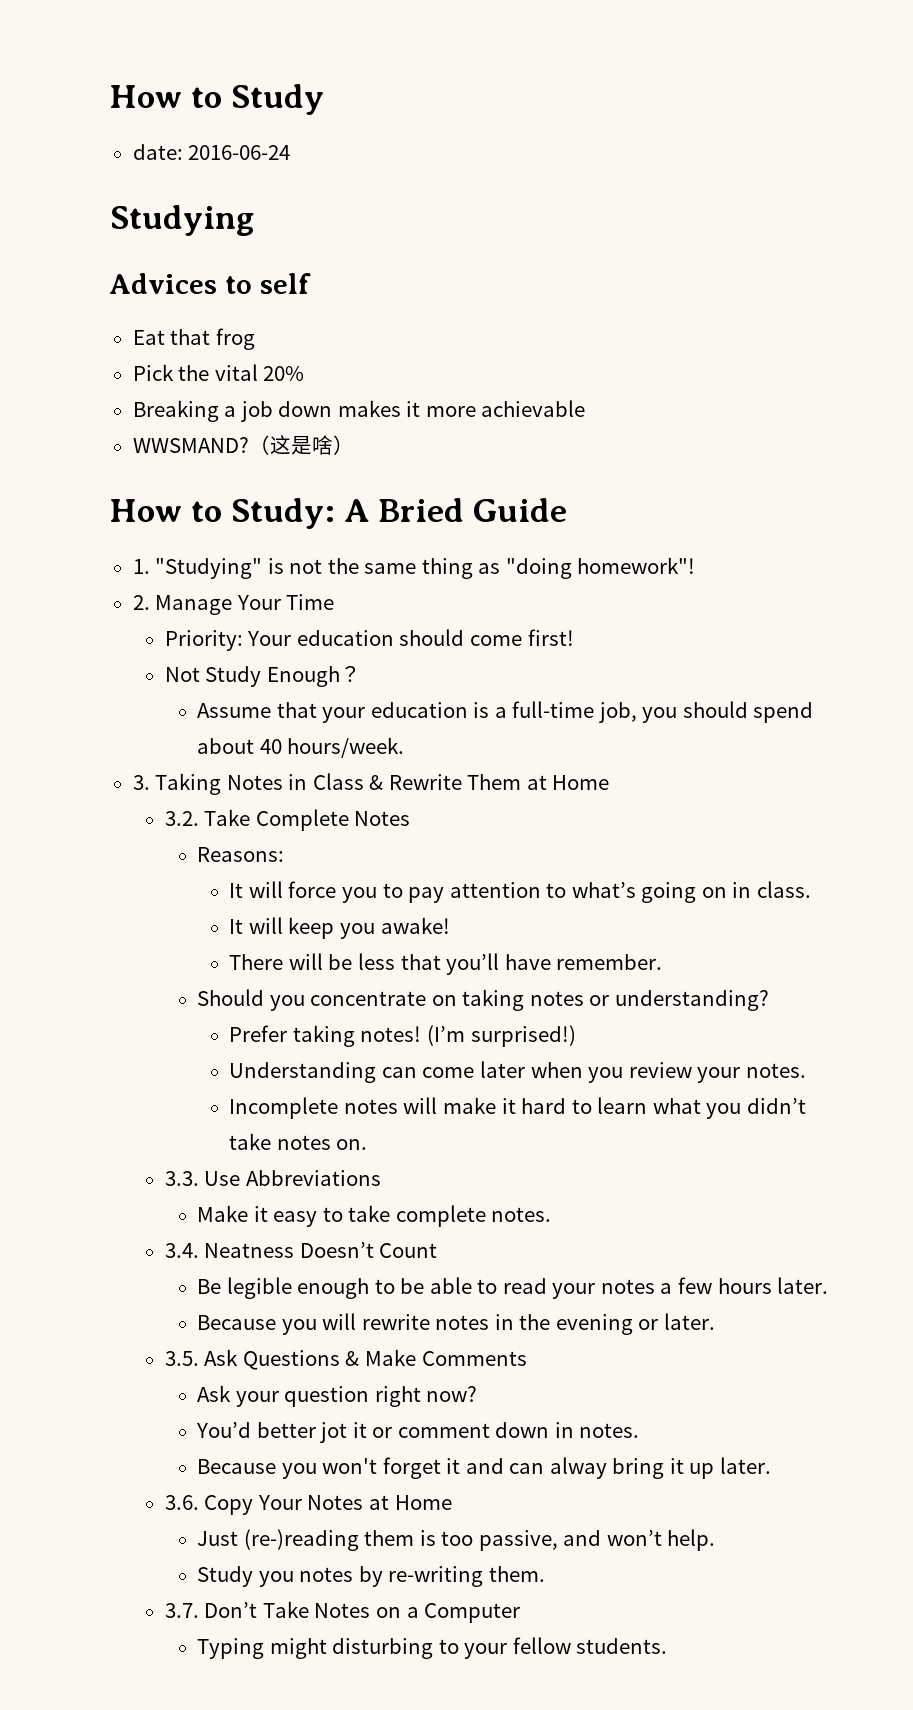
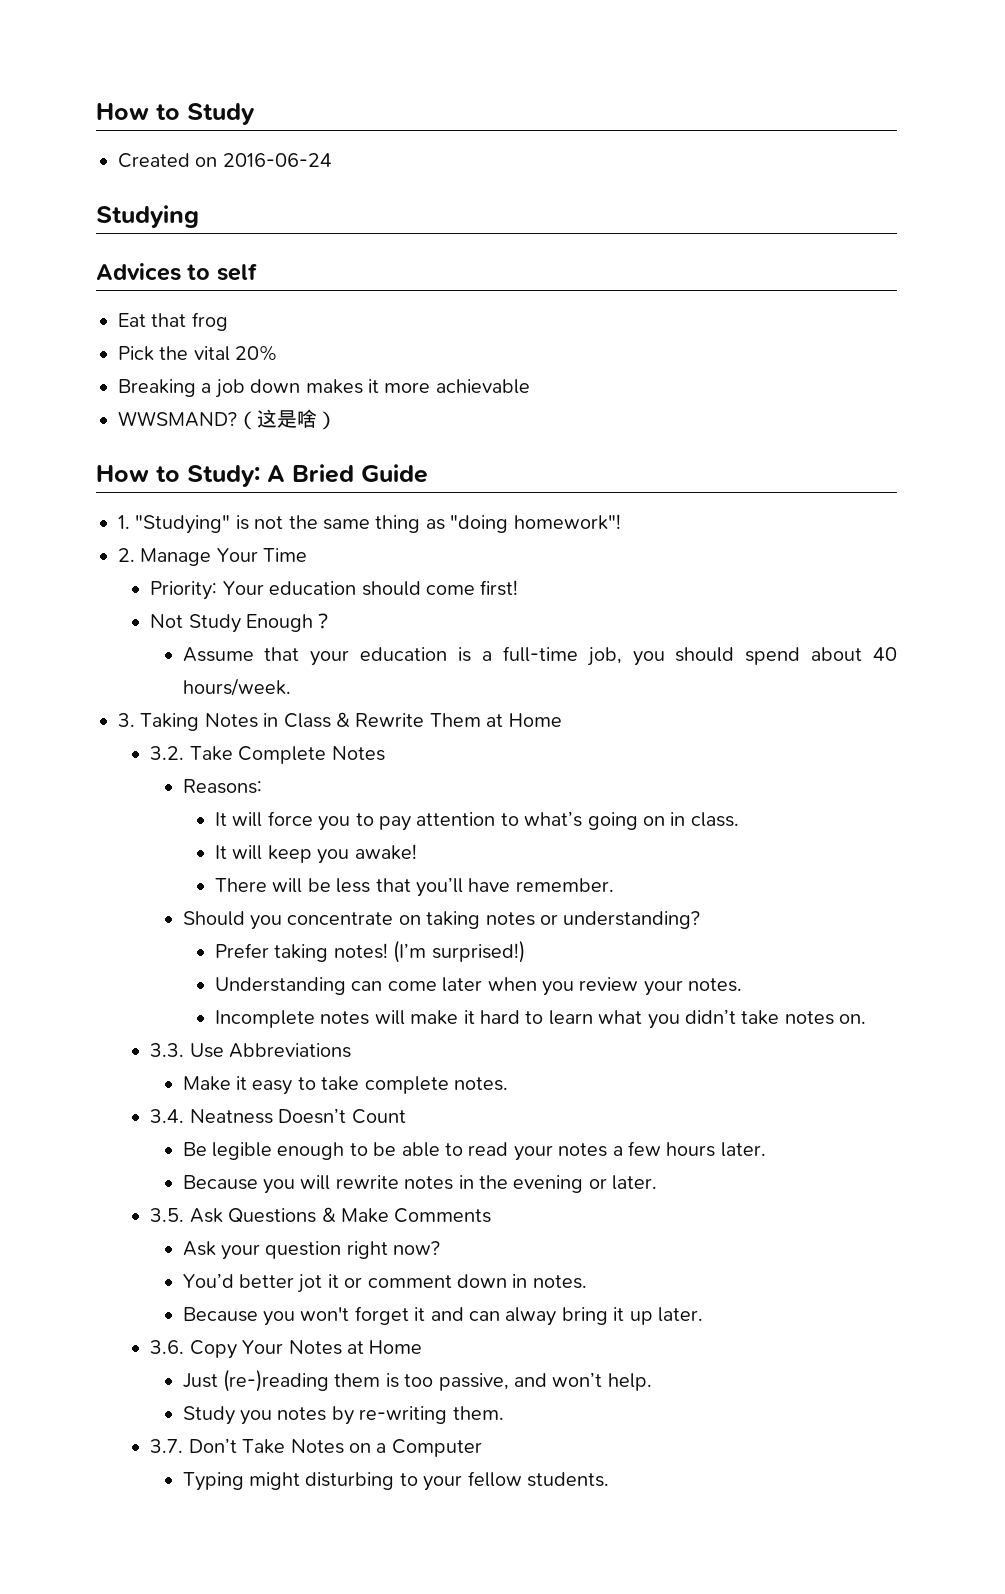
- date: 2016-06-24
+ Created on 2016-06-24

